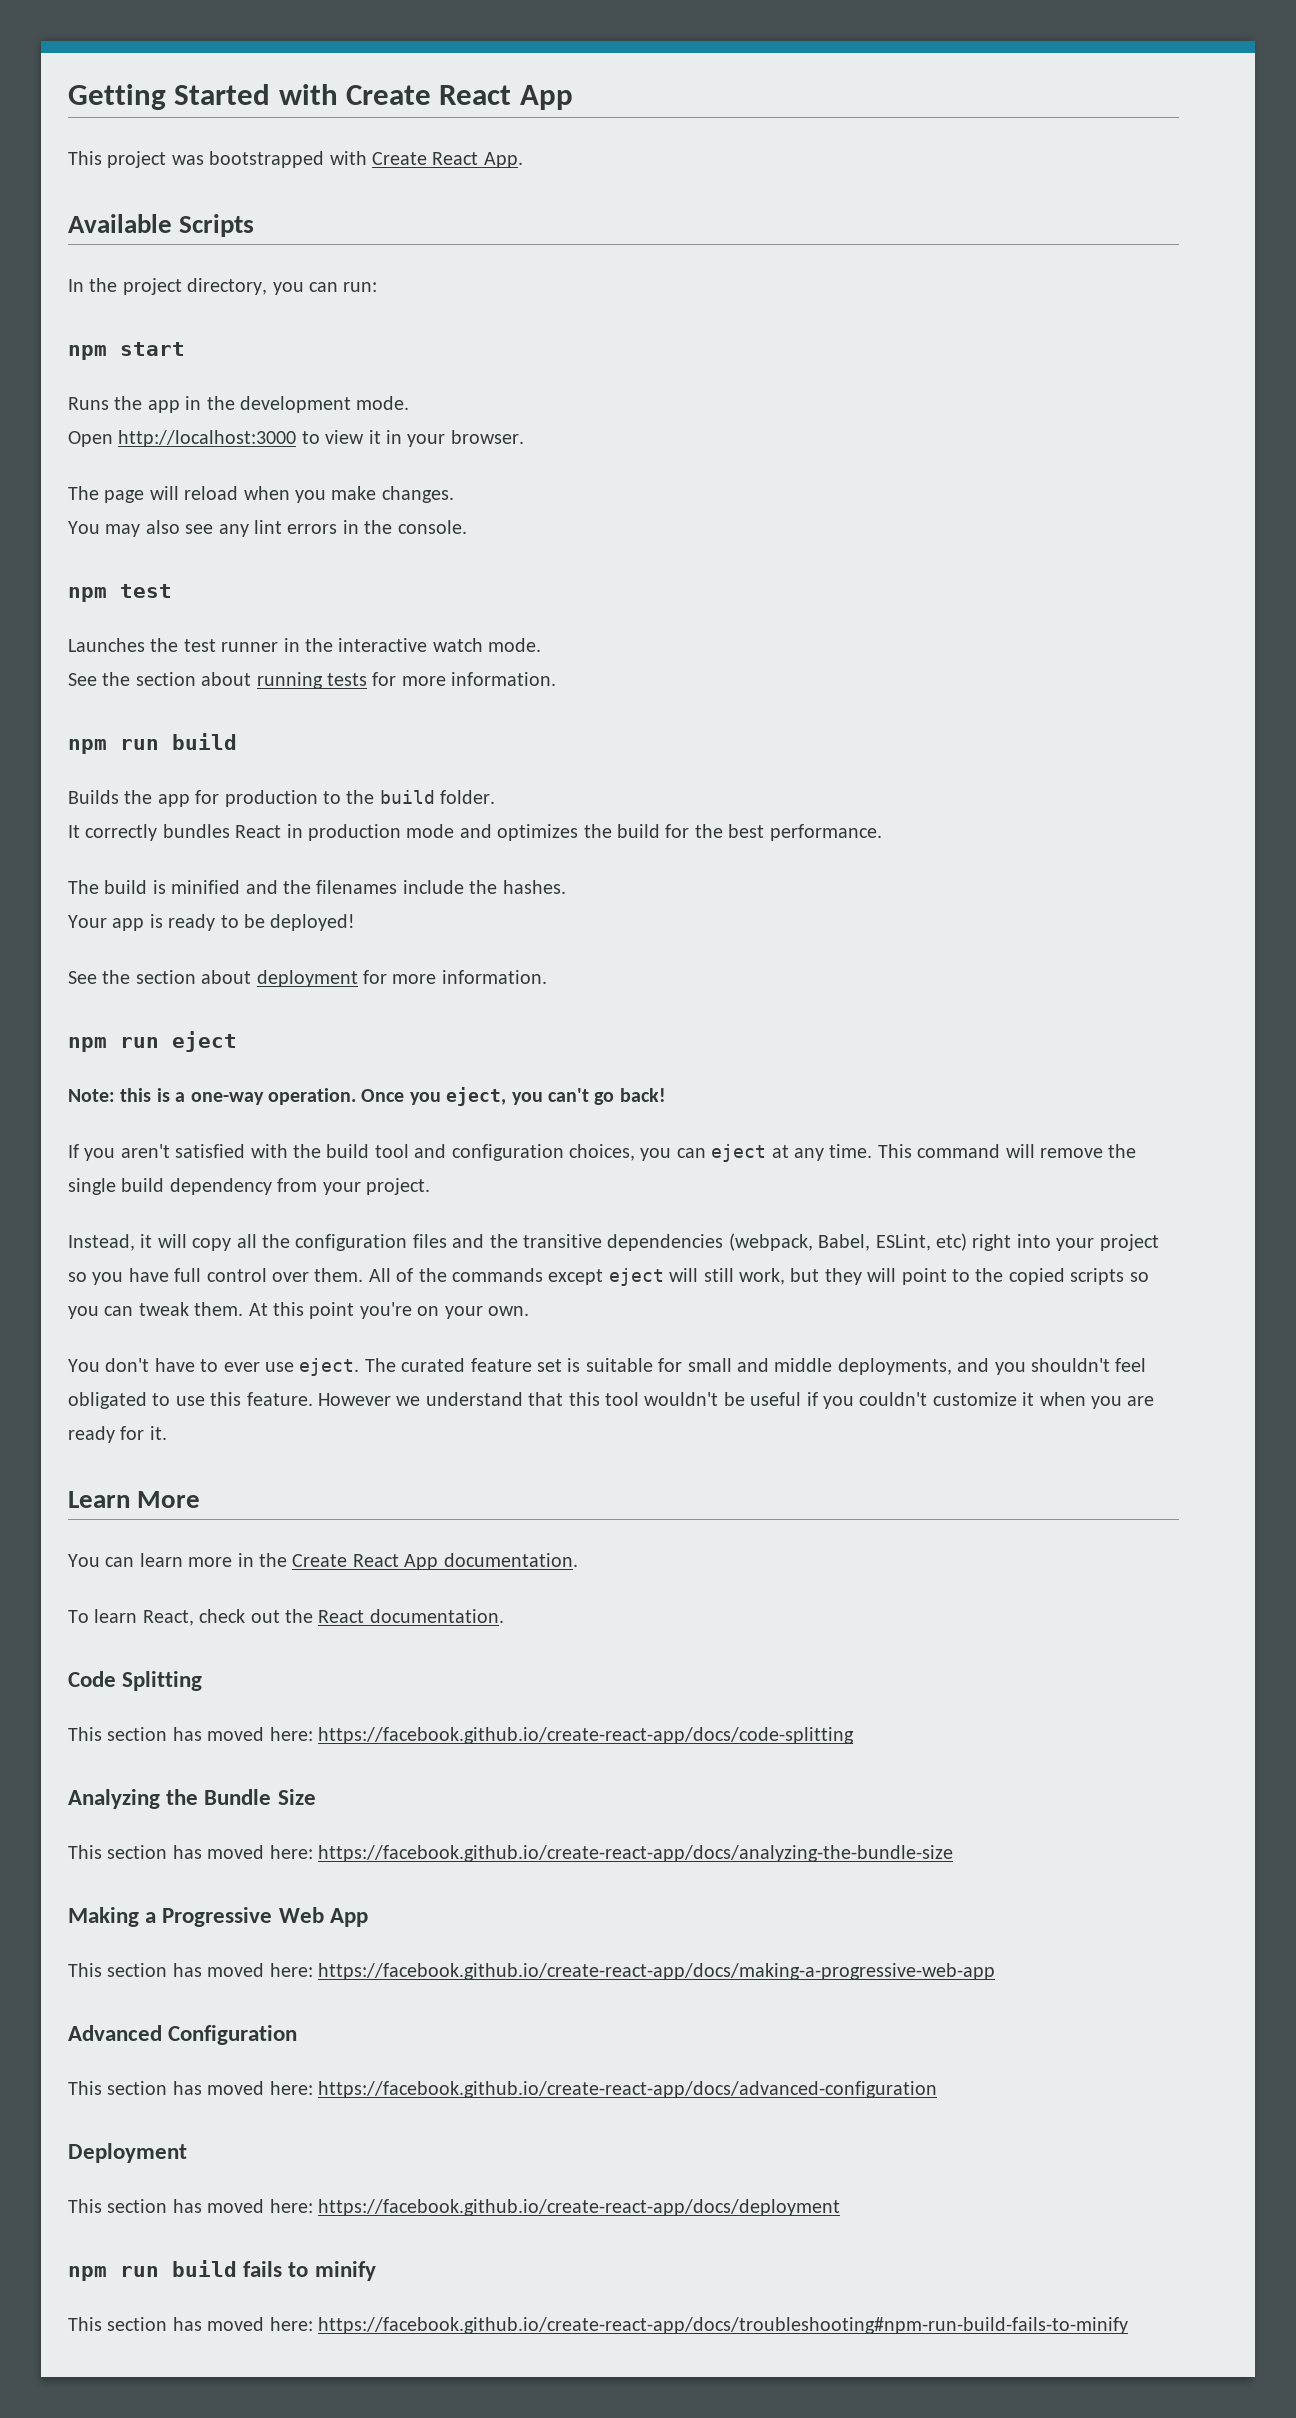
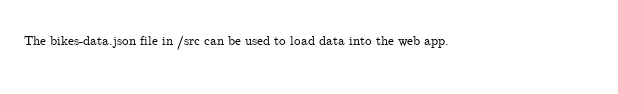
- Getting Started with Create React App
- This project was bootstrapped with Create React App.
- Available Scripts
- In the project directory, you can run:
- npm start
- Runs the app in the development mode.
- Open http://localhost:3000 to view it in your browser.
- The page will reload when you make changes.
- You may also see any lint errors in the console.
- npm test
- Launches the test runner in the interactive watch mode.
- See the section about running tests for more information.
- npm run build
- Builds the app for production to the build folder.
- It correctly bundles React in production mode and optimizes the build for the best performance.
- The build is minified and the filenames include the hashes.
- Your app is ready to be deployed!
- See the section about deployment for more information.
- npm run eject
- Note: this is a one-way operation. Once you eject, you can't go back!
- If you aren't satisfied with the build tool and configuration choices, you can eject at any time. This command will remove the single build dependency from your project.
- Instead, it will copy all the configuration files and the transitive dependencies (webpack, Babel, ESLint, etc) right into your project so you have full control over them. All of the commands except eject will still work, but they will point to the copied scripts so you can tweak them. At this point you're on your own.
- You don't have to ever use eject. The curated feature set is suitable for small and middle deployments, and you shouldn't feel obligated to use this feature. However we understand that this tool wouldn't be useful if you couldn't customize it when you are ready for it.
- Learn More
- You can learn more in the Create React App documentation.
- To learn React, check out the React documentation.
- Code Splitting
- This section has moved here: https://facebook.github.io/create-react-app/docs/code-splitting
- Analyzing the Bundle Size
- This section has moved here: https://facebook.github.io/create-react-app/docs/analyzing-the-bundle-size
- Making a Progressive Web App
- This section has moved here: https://facebook.github.io/create-react-app/docs/making-a-progressive-web-app
- Advanced Configuration
- This section has moved here: https://facebook.github.io/create-react-app/docs/advanced-configuration
- Deployment
- This section has moved here: https://facebook.github.io/create-react-app/docs/deployment
- npm run build fails to minify
- This section has moved here: https://facebook.github.io/create-react-app/docs/troubleshooting#npm-run-build-fails-to-minify
+ The bikes-data.json file in /src can be used to load data into the web app.

